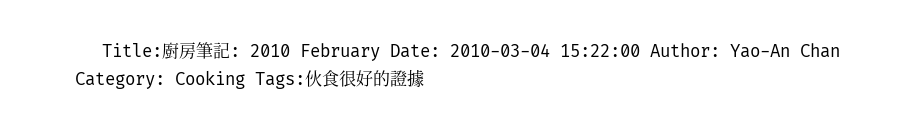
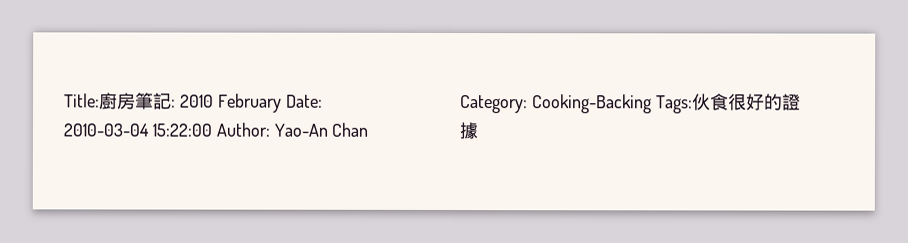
- Title:廚房筆記: 2010 February Date: 2010-03-04 15:22:00 Author: Yao-An Chan Category: Cooking Tags:伙食很好的證據
+ Title:廚房筆記: 2010 February Date: 2010-03-04 15:22:00 Author: Yao-An Chan Category: Cooking-Backing Tags:伙食很好的證據

